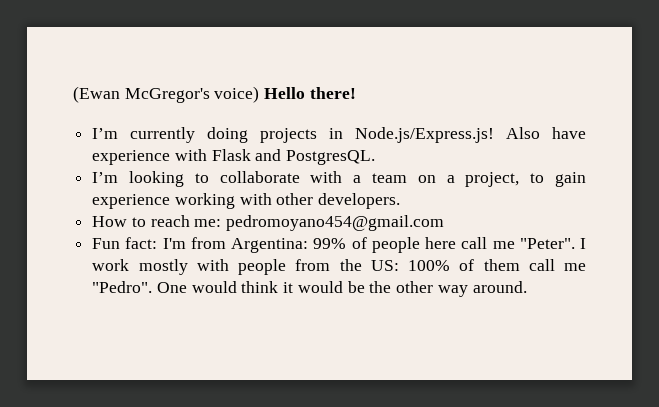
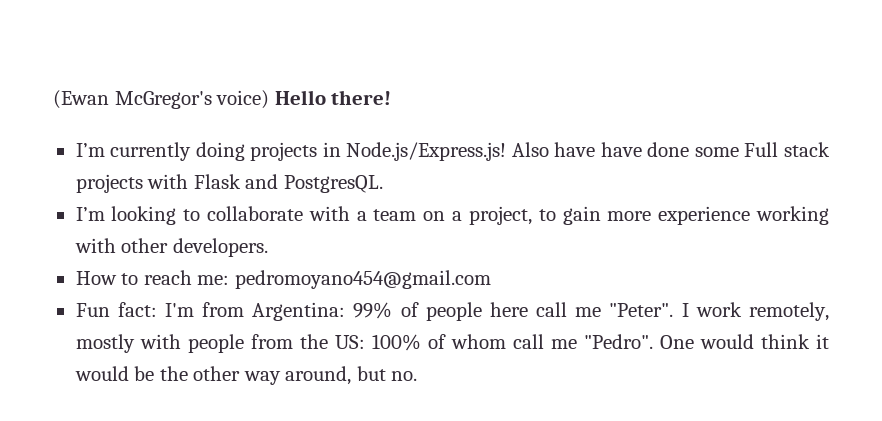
- Also have experience with Flask and PostgresQL.
+ Also have have done some Full stack projects with Flask and PostgresQL.
- I’m looking to collaborate with a team on a project, to gain experience working with other developers.
+ I’m looking to collaborate with a team on a project, to gain more experience working with other developers.
- I work mostly with people from the US: 100% of them call me "Pedro".
+ I work remotely, mostly with people from the US: 100% of whom call me "Pedro".
- One would think it would be the other way around.
+ One would think it would be the other way around, but no.

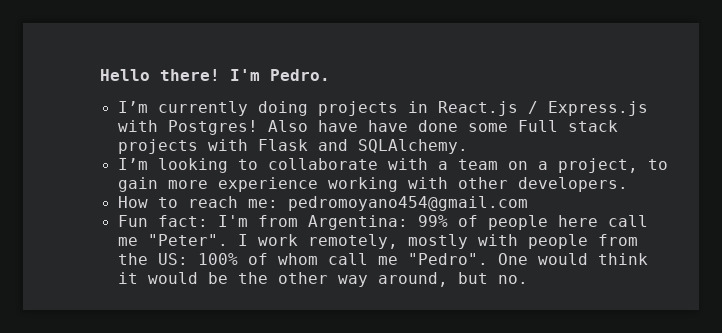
- (Ewan McGregor's voice) Hello there!
+ Hello there! I'm Pedro.
- I’m currently doing projects in Node.js/Express.js!
+ I’m currently doing projects in React.js / Express.js with Postgres!
- Also have have done some Full stack projects with Flask and PostgresQL.
+ Also have have done some Full stack projects with Flask and SQLAlchemy.

